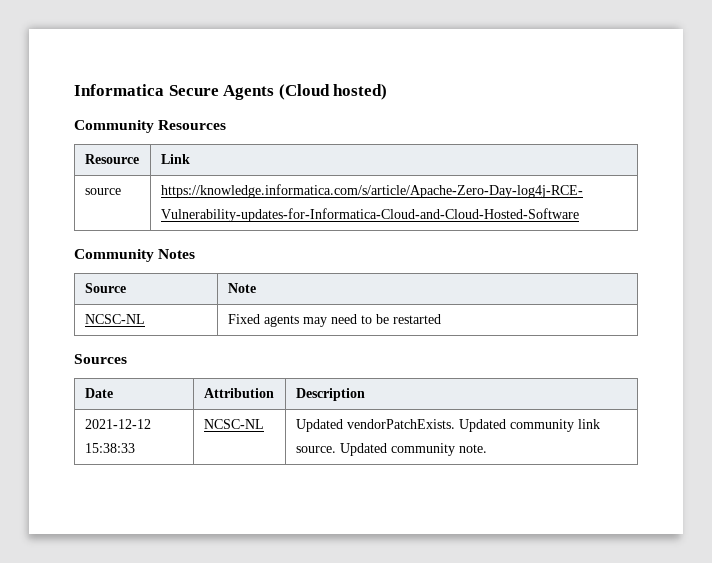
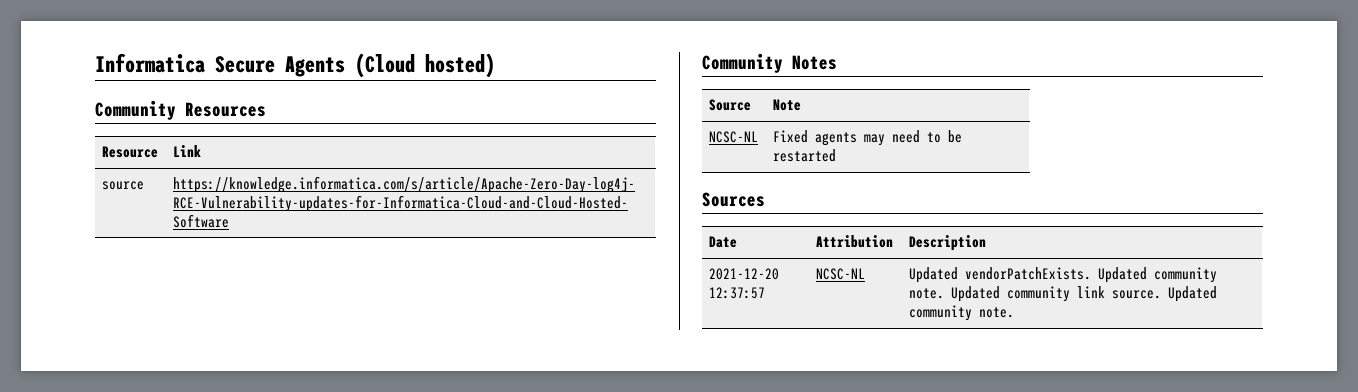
- 2021-12-12 15:38:33 | NCSC-NL | Updated vendorPatchExists. Updated community link source. Updated community note.
+ 2021-12-20 12:37:57 | NCSC-NL | Updated vendorPatchExists. Updated community note. Updated community link source. Updated community note.

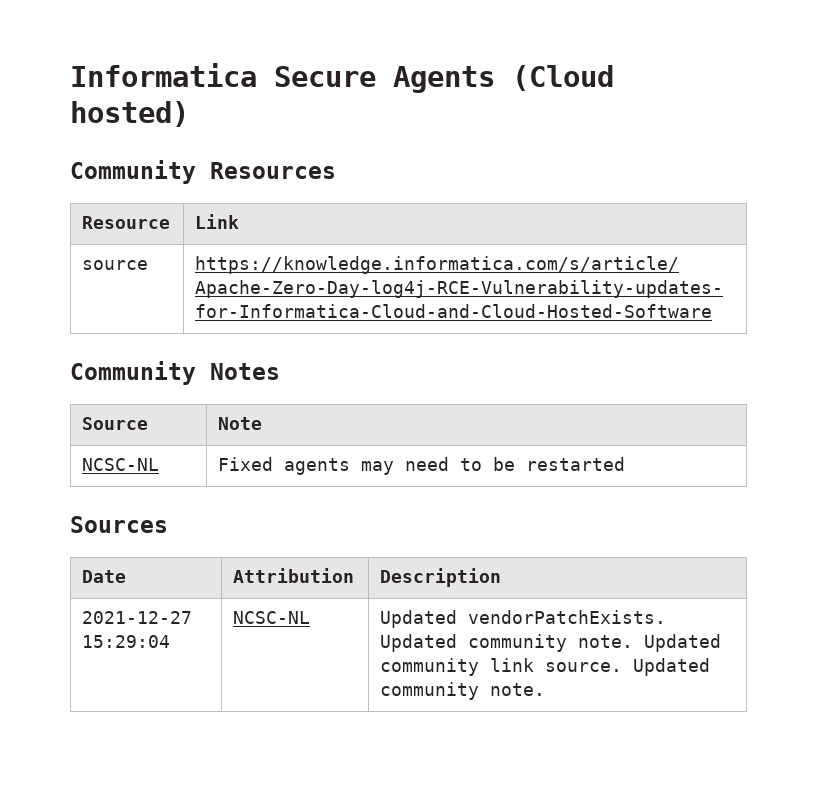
- 2021-12-20 12:37:57 | NCSC-NL | Updated vendorPatchExists. Updated community note. Updated community link source. Updated community note.
+ 2021-12-27 15:29:04 | NCSC-NL | Updated vendorPatchExists. Updated community note. Updated community link source. Updated community note.

